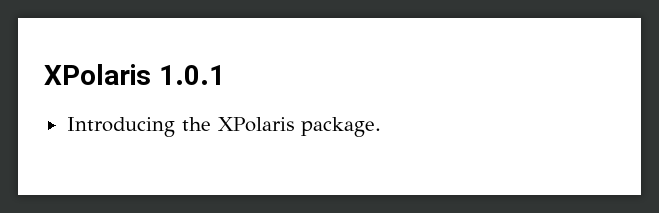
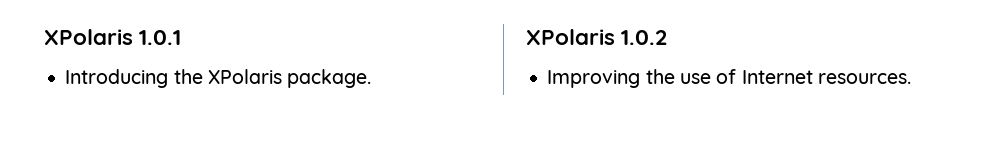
+ XPolaris 1.0.2
+ Improving the use of Internet resources.

